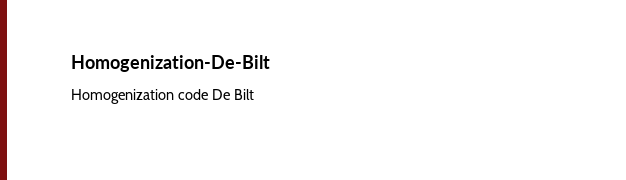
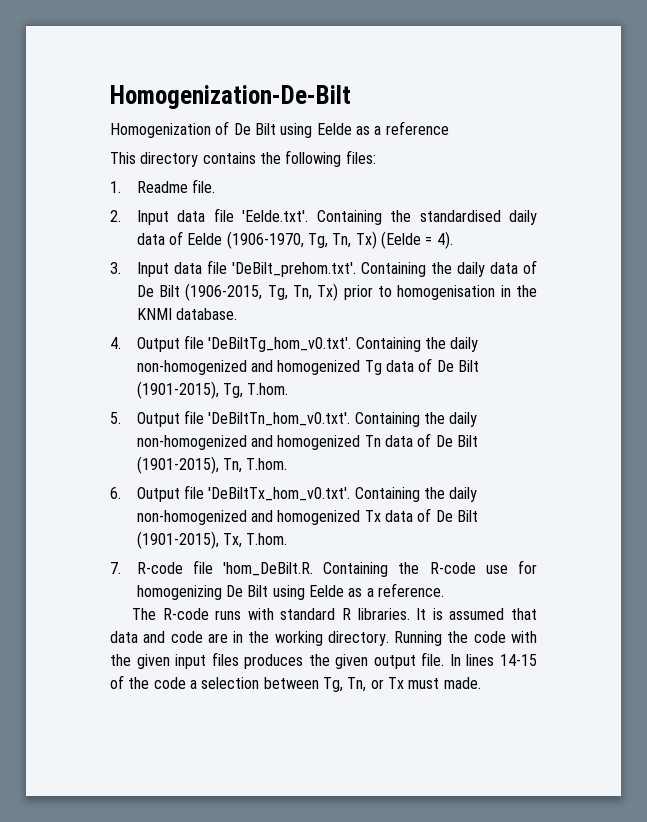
- Homogenization code De Bilt
+ Homogenization of De Bilt using Eelde as a reference
+ This directory contains the following files:
+ 1. Readme file.
+ 2. Input data file 'Eelde.txt'. Containing the standardised daily data of Eelde (1906-1970, Tg, Tn, Tx) (Eelde = 4).
+ 3. Input data file 'DeBilt_prehom.txt'. Containing the daily data of De Bilt (1906-2015, Tg, Tn, Tx) prior to homogenisation in the KNMI database.
+ 4. Output file 'DeBiltTg_hom_v0.txt'. Containing the daily non-homogenized and homogenized Tg data of De Bilt (1901-2015), Tg, T.hom.
+ 5. Output file 'DeBiltTn_hom_v0.txt'. Containing the daily non-homogenized and homogenized Tn data of De Bilt (1901-2015), Tn, T.hom.
+ 6. Output file 'DeBiltTx_hom_v0.txt'. Containing the daily non-homogenized and homogenized Tx data of De Bilt (1901-2015), Tx, T.hom.
+ 7. R-code file 'hom_DeBilt.R. Containing the R-code use for homogenizing De Bilt using Eelde as a reference.
+ The R-code runs with standard R libraries. It is assumed that data and code are in the working directory. Running the code with the given input files produces the given output file. In lines 14-15 of the code a selection between Tg, Tn, or Tx must made.

